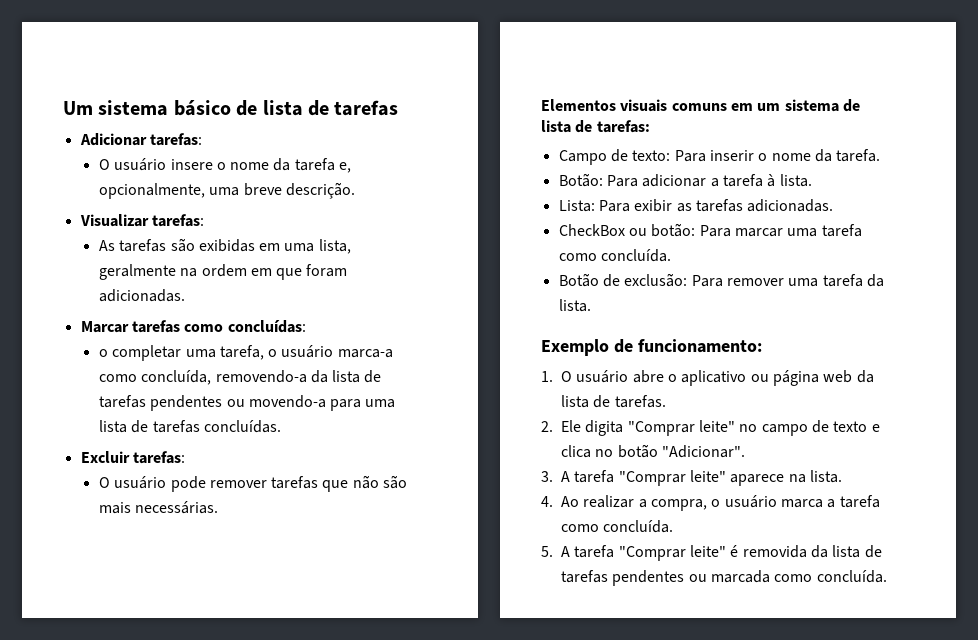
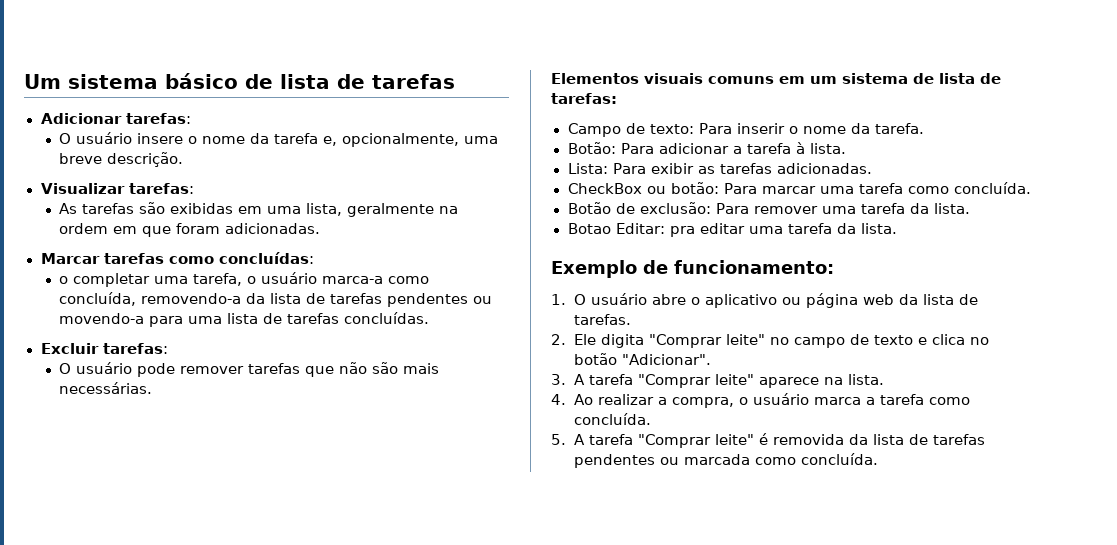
+ Botao Editar: pra editar uma tarefa da lista.

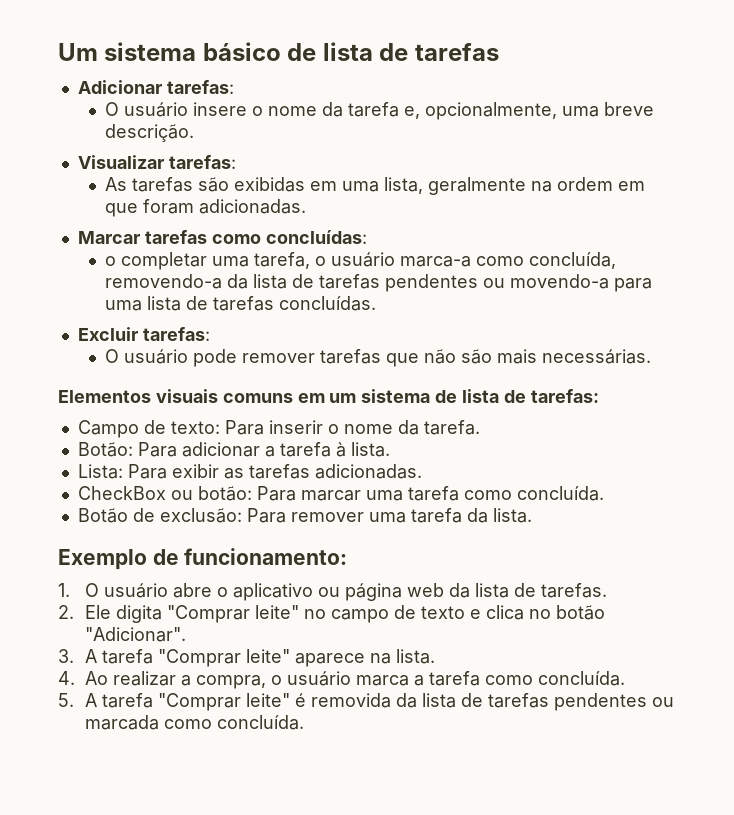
- Botao Editar: pra editar uma tarefa da lista.

